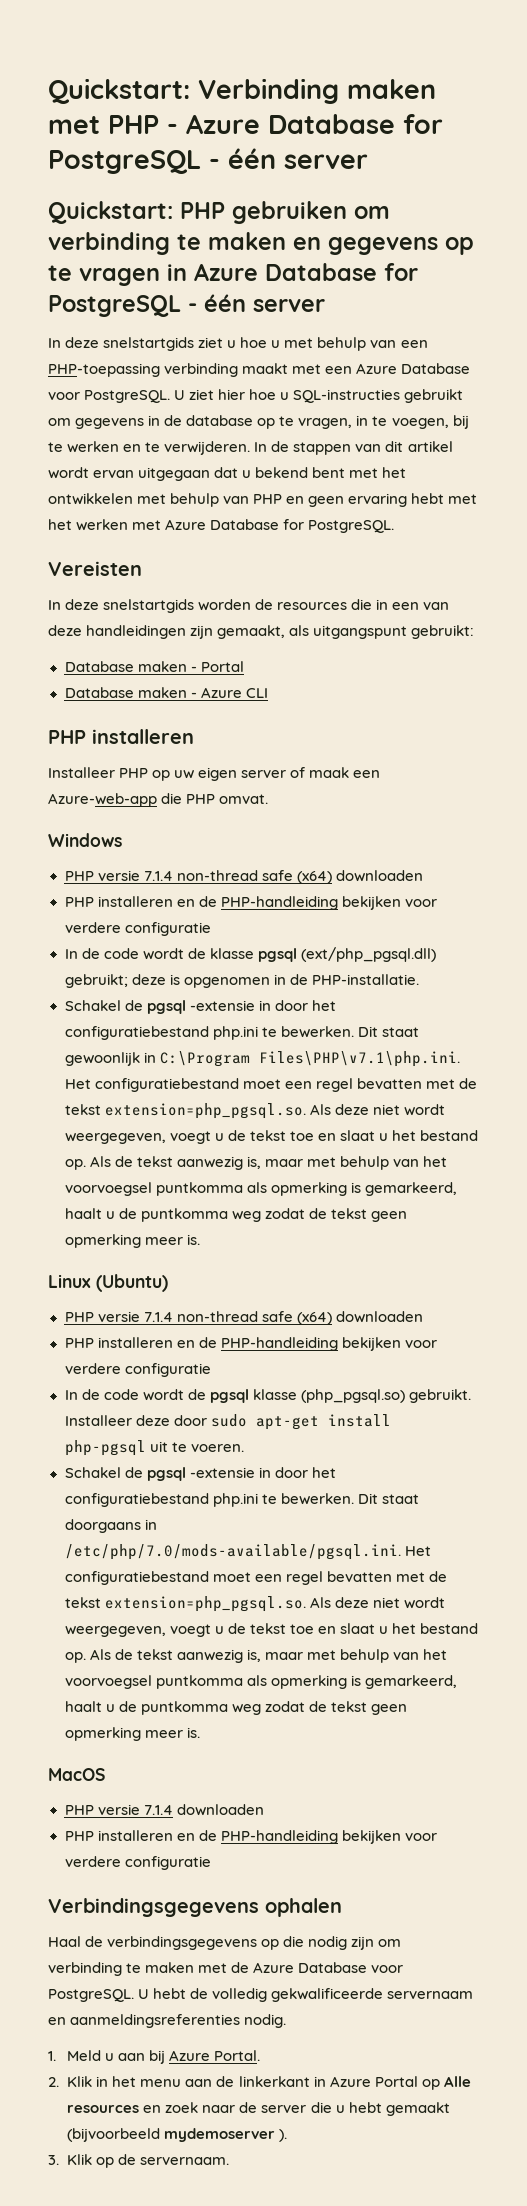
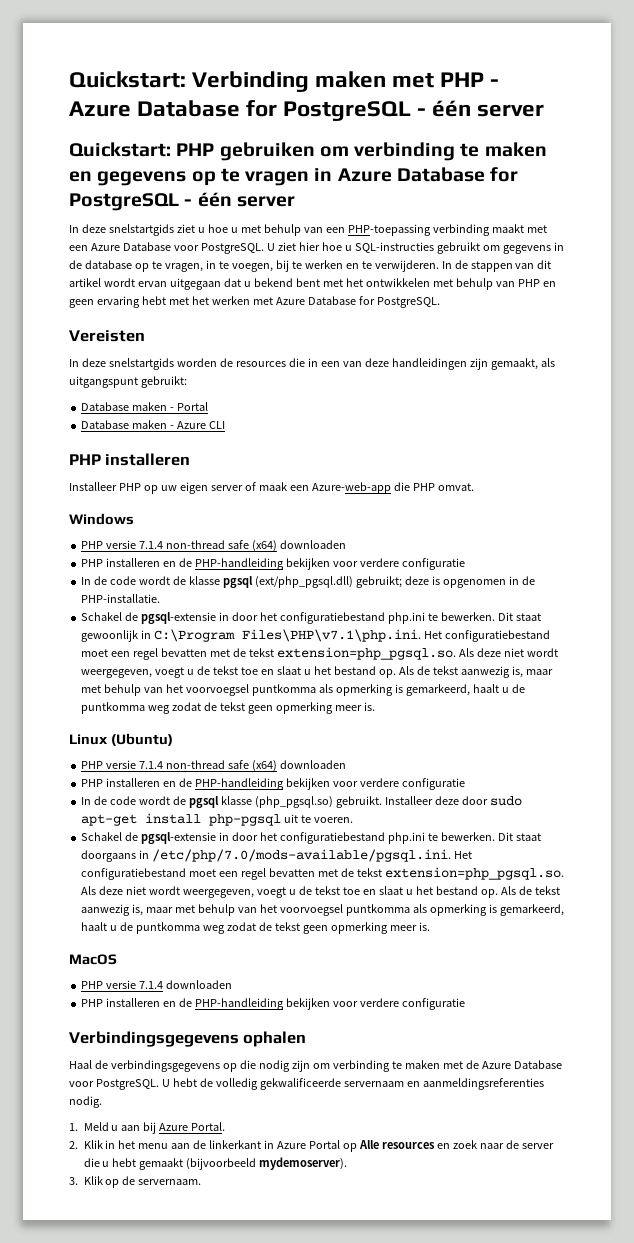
  In de code wordt de klasse pgsql (ext/php_pgsql.dll) gebruikt; deze is opgenomen in de PHP-installatie.
- Schakel de pgsql -extensie in door het configuratiebestand php.ini te bewerken.
+ Schakel de pgsql-extensie in door het configuratiebestand php.ini te bewerken.
  Installeer deze door sudo apt-get install php-pgsql uit te voeren.
- Schakel de pgsql -extensie in door het configuratiebestand php.ini te bewerken.
+ Schakel de pgsql-extensie in door het configuratiebestand php.ini te bewerken.
- 2. Klik in het menu aan de linkerkant in Azure Portal op Alle resources en zoek naar de server die u hebt gemaakt (bijvoorbeeld mydemoserver ).
+ 2. Klik in het menu aan de linkerkant in Azure Portal op Alle resources en zoek naar de server die u hebt gemaakt (bijvoorbeeld mydemoserver).

